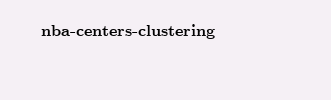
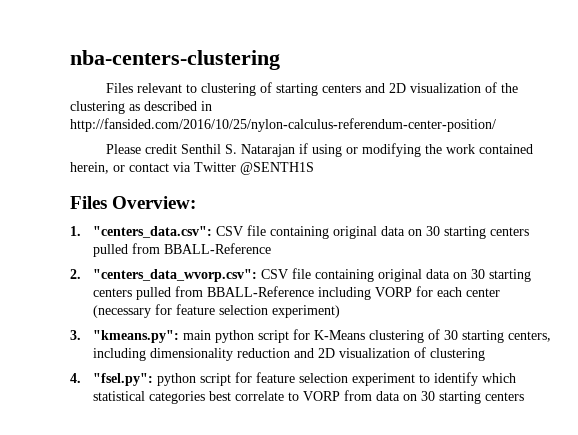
+ Files relevant to clustering of starting centers and 2D visualization of the clustering as described in http://fansided.com/2016/10/25/nylon-calculus-referendum-center-position/
+ Please credit Senthil S. Natarajan if using or modifying the work contained herein, or contact via Twitter @SENTH1S
+ Files Overview:
+ 1. "centers_data.csv": CSV file containing original data on 30 starting centers pulled from BBALL-Reference
+ 2. "centers_data_wvorp.csv": CSV file containing original data on 30 starting centers pulled from BBALL-Reference including VORP for each center (necessary for feature selection experiment)
+ 3. "kmeans.py": main python script for K-Means clustering of 30 starting centers, including dimensionality reduction and 2D visualization of clustering
+ 4. "fsel.py": python script for feature selection experiment to identify which statistical categories best correlate to VORP from data on 30 starting centers

